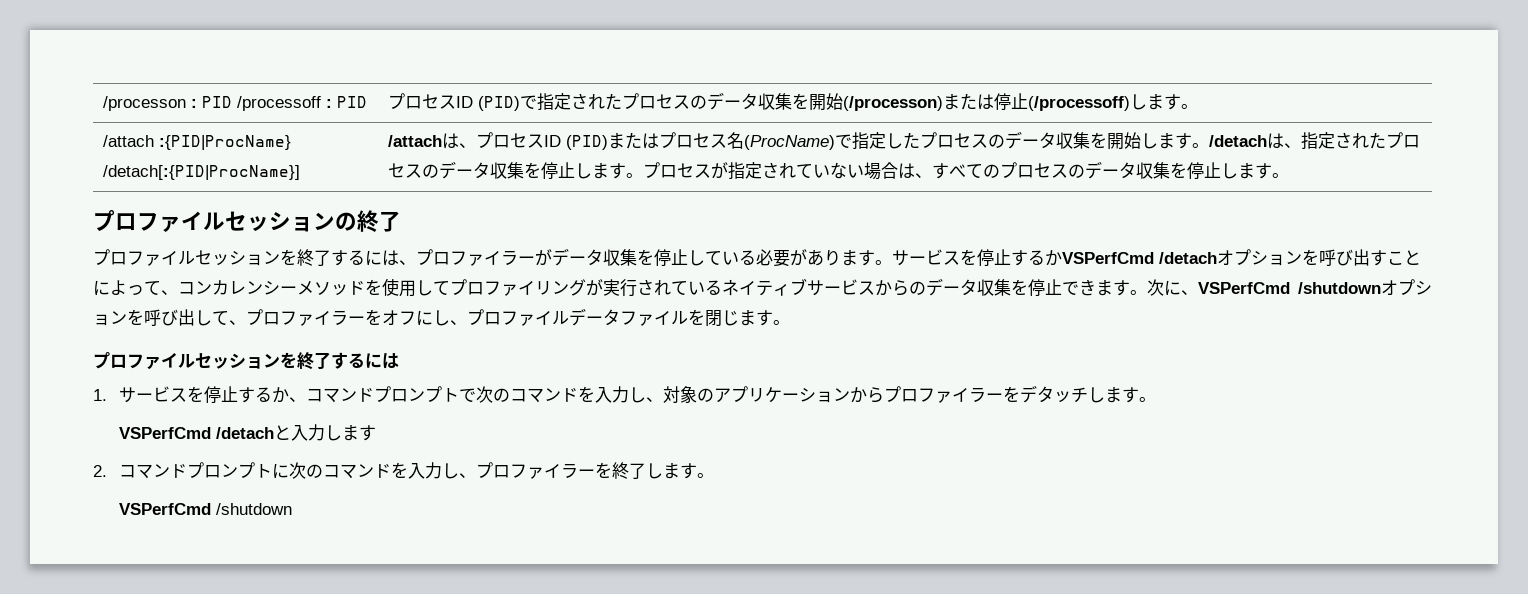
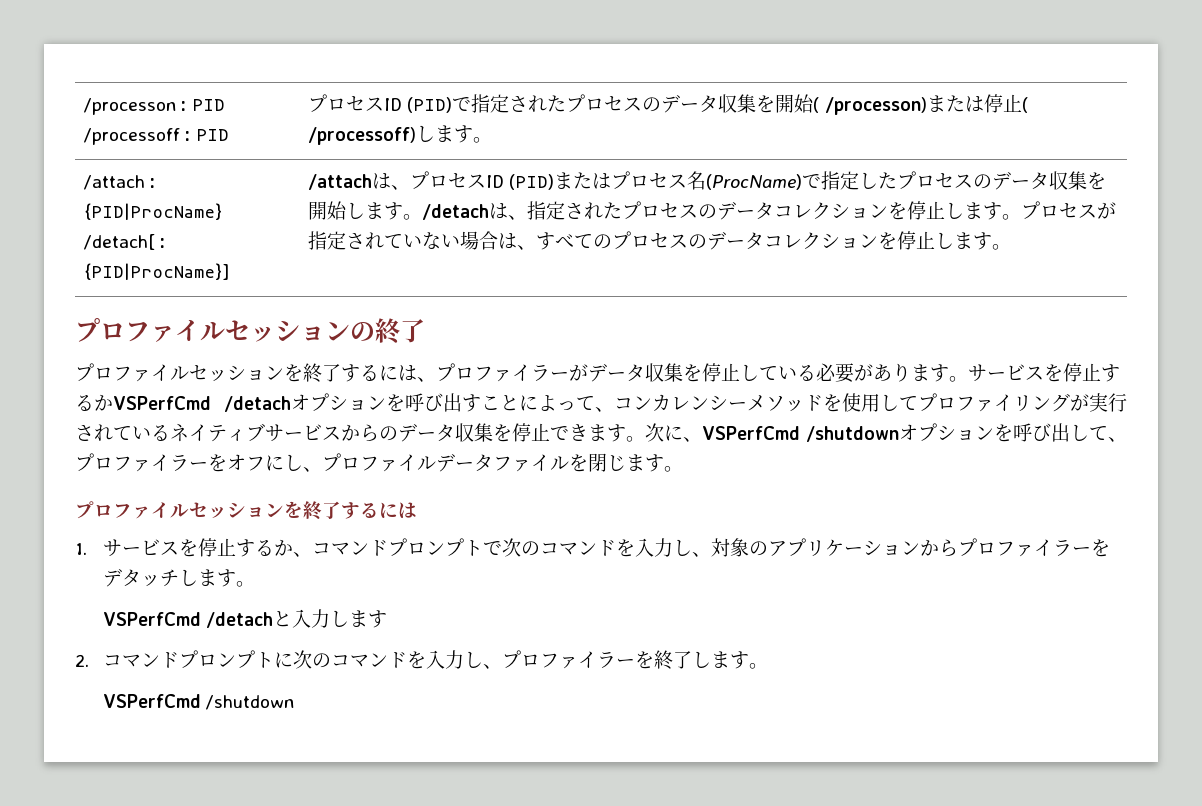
- /processon : PID /processoff : PID | プロセスID (PID)で指定されたプロセスのデータ収集を開始(/processon)または停止(/processoff)します。
+ /processon : PID /processoff : PID | プロセスID (PID)で指定されたプロセスのデータ収集を開始( /processon)または停止( /processoff)します。
- /attach :{PID|ProcName} /detach[:{PID|ProcName}]
+ /attach : {PID|ProcName} /detach[ : {PID|ProcName}]
- /detachは、指定されたプロセスのデータ収集を停止します。
+ /detachは、指定されたプロセスのデータコレクションを停止します。
- プロセスが指定されていない場合は、すべてのプロセスのデータ収集を停止します。
+ プロセスが指定されていない場合は、すべてのプロセスのデータコレクションを停止します。

